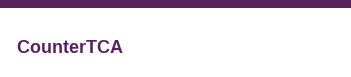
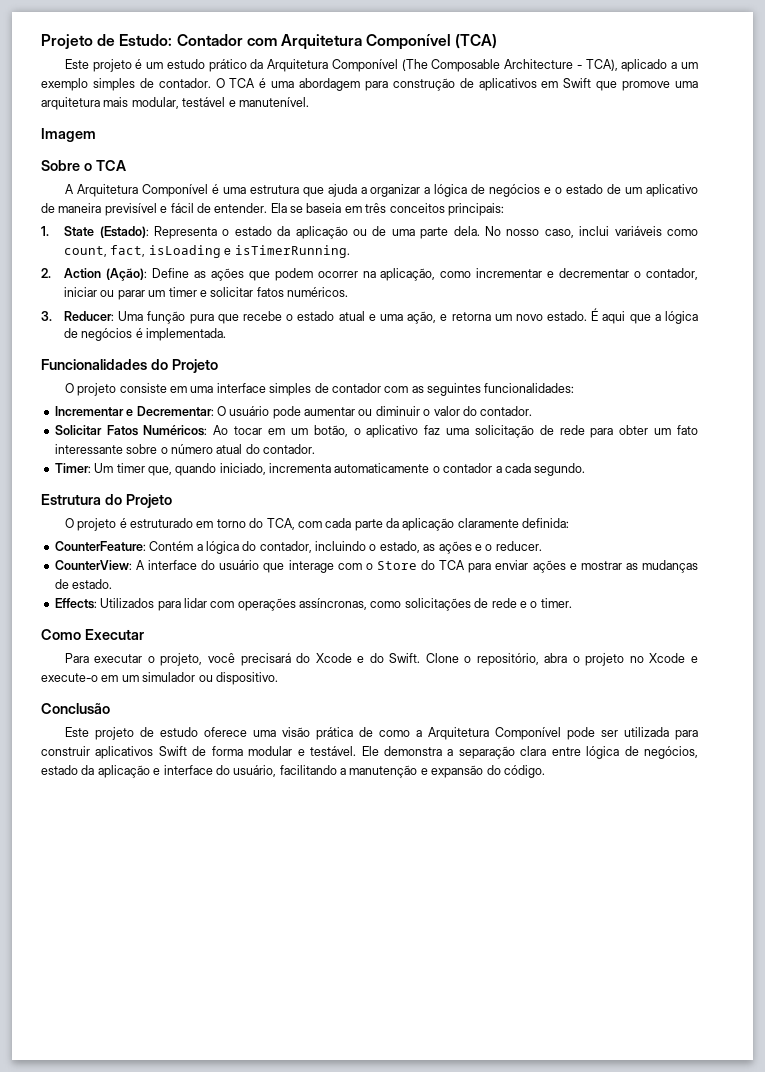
- CounterTCA
+ Projeto de Estudo: Contador com Arquitetura Componível (TCA)
+ Este projeto é um estudo prático da Arquitetura Componível (The Composable Architecture - TCA), aplicado a um exemplo simples de contador. O TCA é uma abordagem para construção de aplicativos em Swift que promove uma arquitetura mais modular, testável e manutenível.
+ Imagem
+ Sobre o TCA
+ A Arquitetura Componível é uma estrutura que ajuda a organizar a lógica de negócios e o estado de um aplicativo de maneira previsível e fácil de entender. Ela se baseia em três conceitos principais:
+ 1. State (Estado): Representa o estado da aplicação ou de uma parte dela. No nosso caso, inclui variáveis como count, fact, isLoading e isTimerRunning.
+ 2. Action (Ação): Define as ações que podem ocorrer na aplicação, como incrementar e decrementar o contador, iniciar ou parar um timer e solicitar fatos numéricos.
+ 3. Reducer: Uma função pura que recebe o estado atual e uma ação, e retorna um novo estado. É aqui que a lógica de negócios é implementada.
+ Funcionalidades do Projeto
+ O projeto consiste em uma interface simples de contador com as seguintes funcionalidades:
+ Incrementar e Decrementar: O usuário pode aumentar ou diminuir o valor do contador.
+ Solicitar Fatos Numéricos: Ao tocar em um botão, o aplicativo faz uma solicitação de rede para obter um fato interessante sobre o número atual do contador.
+ Timer: Um timer que, quando iniciado, incrementa automaticamente o contador a cada segundo.
+ Estrutura do Projeto
+ O projeto é estruturado em torno do TCA, com cada parte da aplicação claramente definida:
+ CounterFeature: Contém a lógica do contador, incluindo o estado, as ações e o reducer.
+ CounterView: A interface do usuário que interage com o Store do TCA para enviar ações e mostrar as mudanças de estado.
+ Effects: Utilizados para lidar com operações assíncronas, como solicitações de rede e o timer.
+ Como Executar
+ Para executar o projeto, você precisará do Xcode e do Swift. Clone o repositório, abra o projeto no Xcode e execute-o em um simulador ou dispositivo.
+ Conclusão
+ Este projeto de estudo oferece uma visão prática de como a Arquitetura Componível pode ser utilizada para construir aplicativos Swift de forma modular e testável. Ele demonstra a separação clara entre lógica de negócios, estado da aplicação e interface do usuário, facilitando a manutenção e expansão do código.

